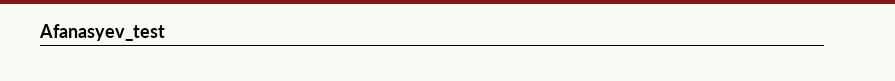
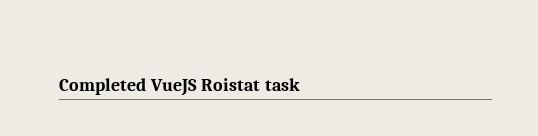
- Afanasyev_test
+ Completed VueJS Roistat task

